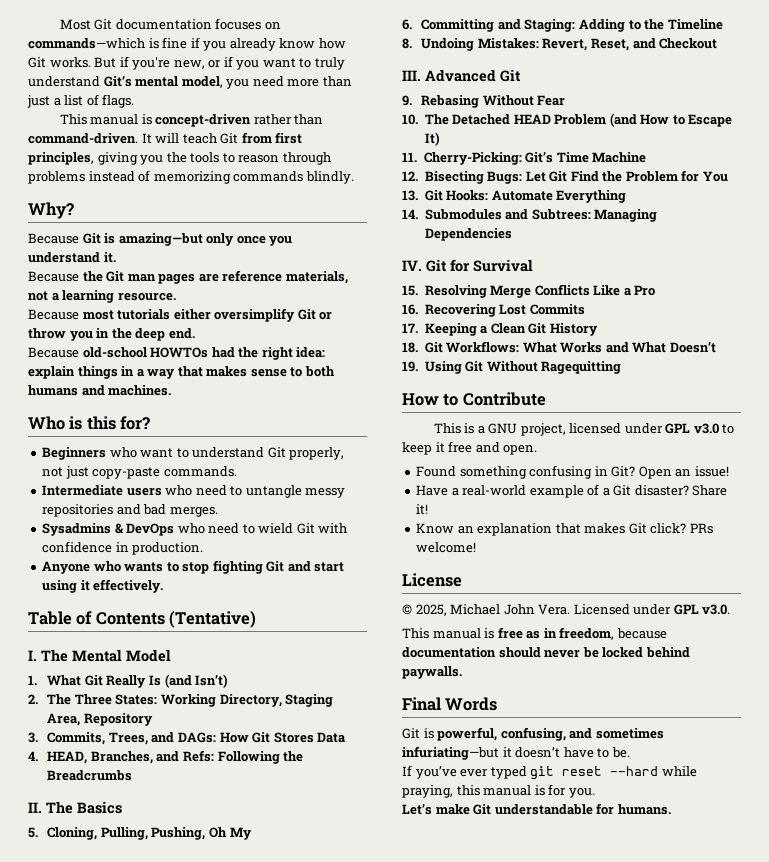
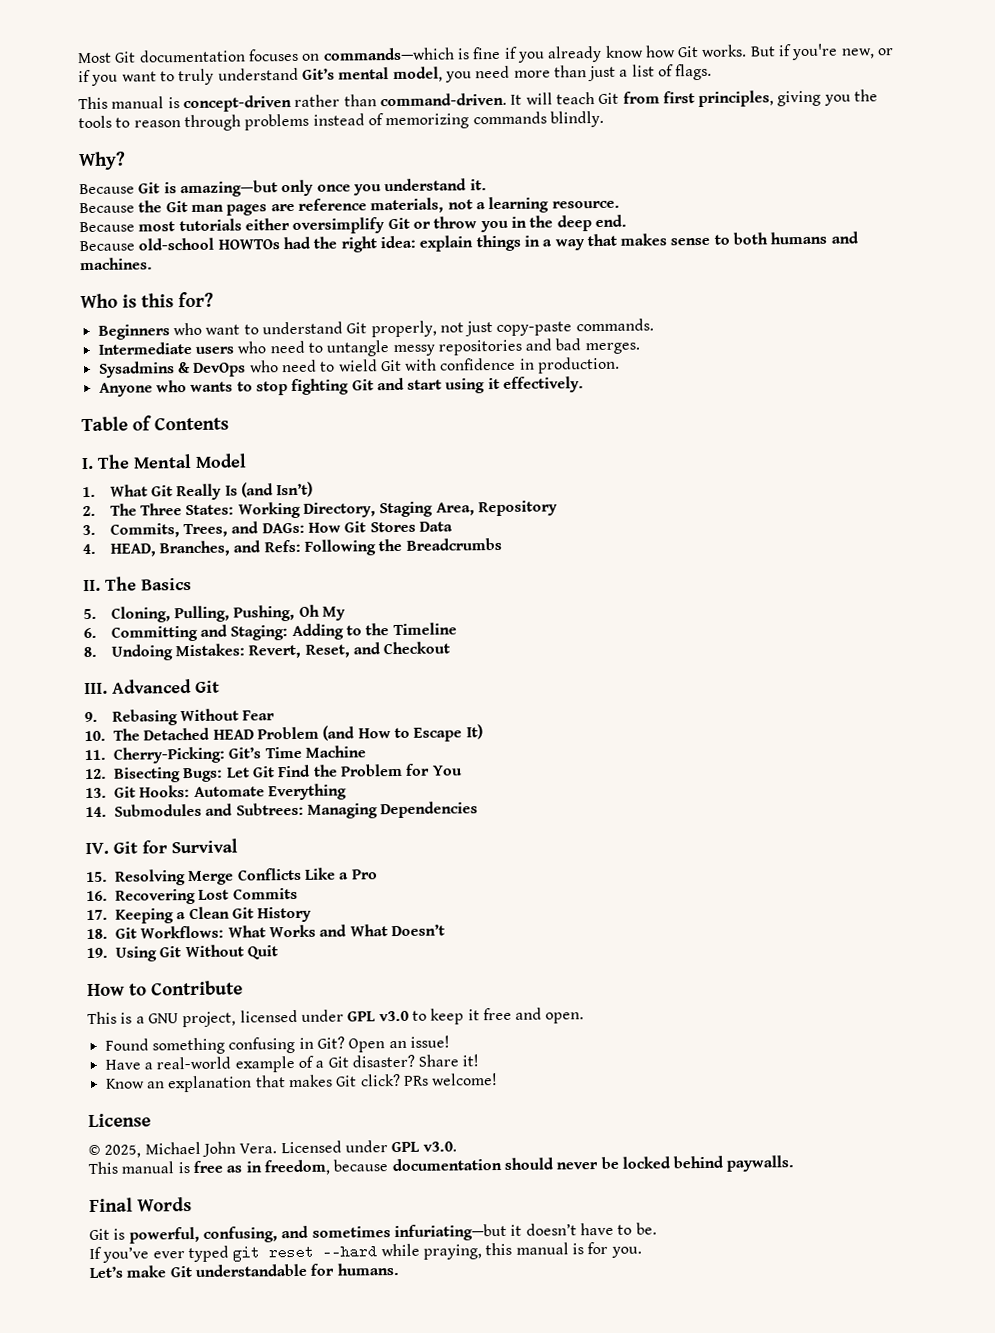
- Table of Contents (Tentative)
+ Table of Contents
- 19. Using Git Without Ragequitting
+ 19. Using Git Without Quit

